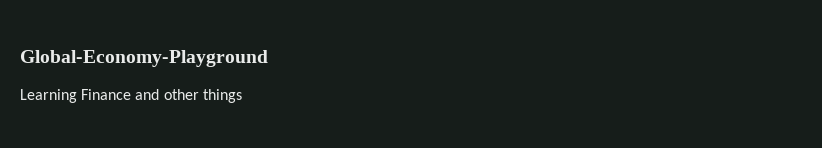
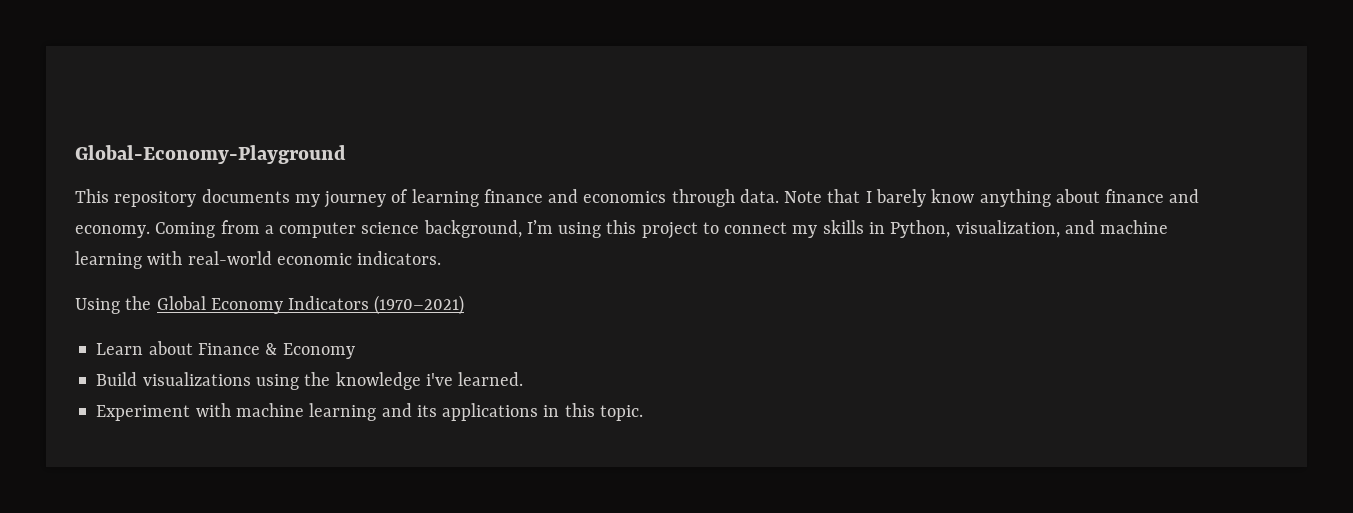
- Learning Finance and other things
+ This repository documents my journey of learning finance and economics through data. Note that I barely know anything about finance and economy. Coming from a computer science background, I’m using this project to connect my skills in Python, visualization, and machine learning with real-world economic indicators.
+ Using the Global Economy Indicators (1970–2021)
+ Learn about Finance & Economy
+ Build visualizations using the knowledge i've learned.
+ Experiment with machine learning and its applications in this topic.

